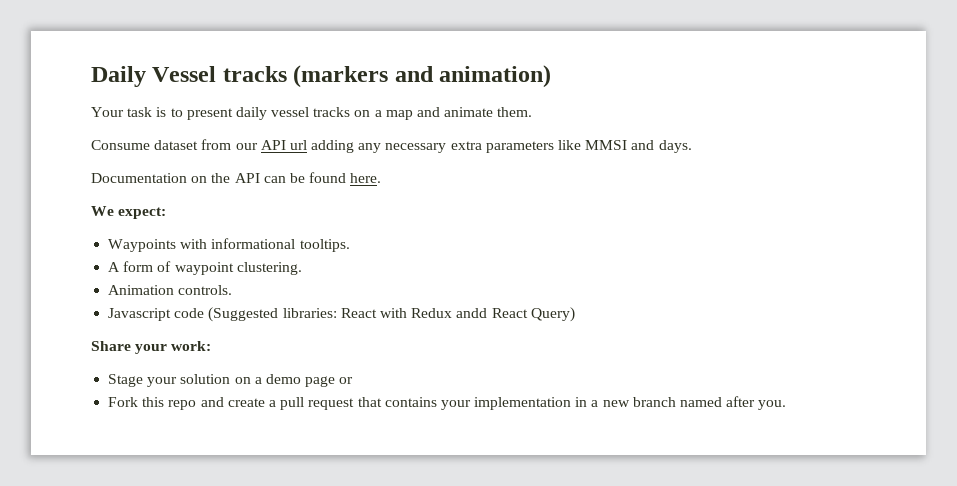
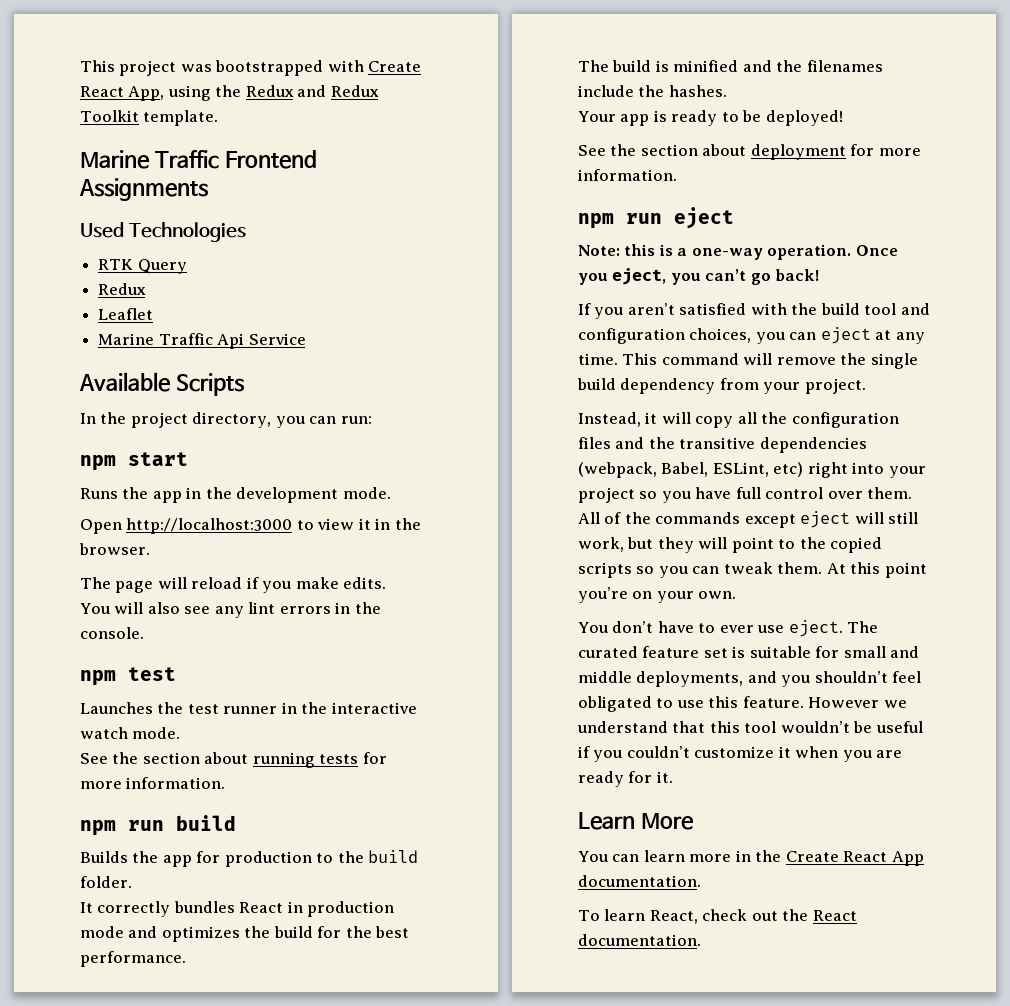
- Daily Vessel tracks (markers and animation)
- Your task is to present daily vessel tracks on a map and animate them.
- Consume dataset from our API url adding any necessary extra parameters like MMSI and days.
- Documentation on the API can be found here.
- We expect:
- Waypoints with informational tooltips.
- A form of waypoint clustering.
- Animation controls.
- Javascript code (Suggested libraries: React with Redux andd React Query)
- Share your work:
- Stage your solution on a demo page or
- Fork this repo and create a pull request that contains your implementation in a new branch named after you.
+ This project was bootstrapped with Create React App, using the Redux and Redux Toolkit template.
+ Marine Traffic Frontend Assignments
+ Used Technologies
+ RTK Query
+ Redux
+ Leaflet
+ Marine Traffic Api Service
+ Available Scripts
+ In the project directory, you can run:
+ npm start
+ Runs the app in the development mode.
+ Open http://localhost:3000 to view it in the browser.
+ The page will reload if you make edits.
+ You will also see any lint errors in the console.
+ npm test
+ Launches the test runner in the interactive watch mode.
+ See the section about running tests for more information.
+ npm run build
+ Builds the app for production to the build folder.
+ It correctly bundles React in production mode and optimizes the build for the best performance.
+ The build is minified and the filenames include the hashes.
+ Your app is ready to be deployed!
+ See the section about deployment for more information.
+ npm run eject
+ Note: this is a one-way operation. Once you eject, you can’t go back!
+ If you aren’t satisfied with the build tool and configuration choices, you can eject at any time. This command will remove the single build dependency from your project.
+ Instead, it will copy all the configuration files and the transitive dependencies (webpack, Babel, ESLint, etc) right into your project so you have full control over them. All of the commands except eject will still work, but they will point to the copied scripts so you can tweak them. At this point you’re on your own.
+ You don’t have to ever use eject. The curated feature set is suitable for small and middle deployments, and you shouldn’t feel obligated to use this feature. However we understand that this tool wouldn’t be useful if you couldn’t customize it when you are ready for it.
+ Learn More
+ You can learn more in the Create React App documentation.
+ To learn React, check out the React documentation.

